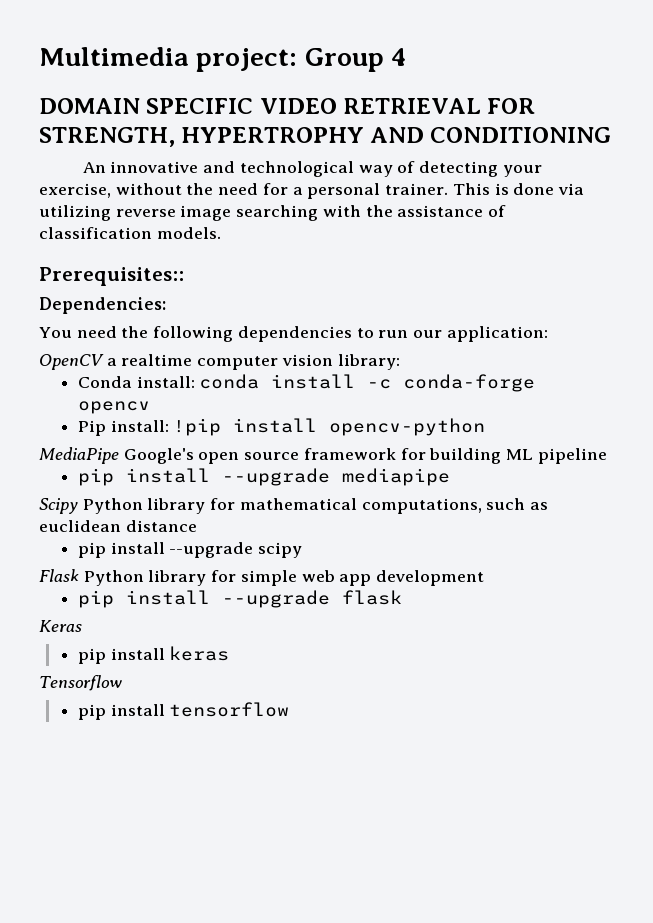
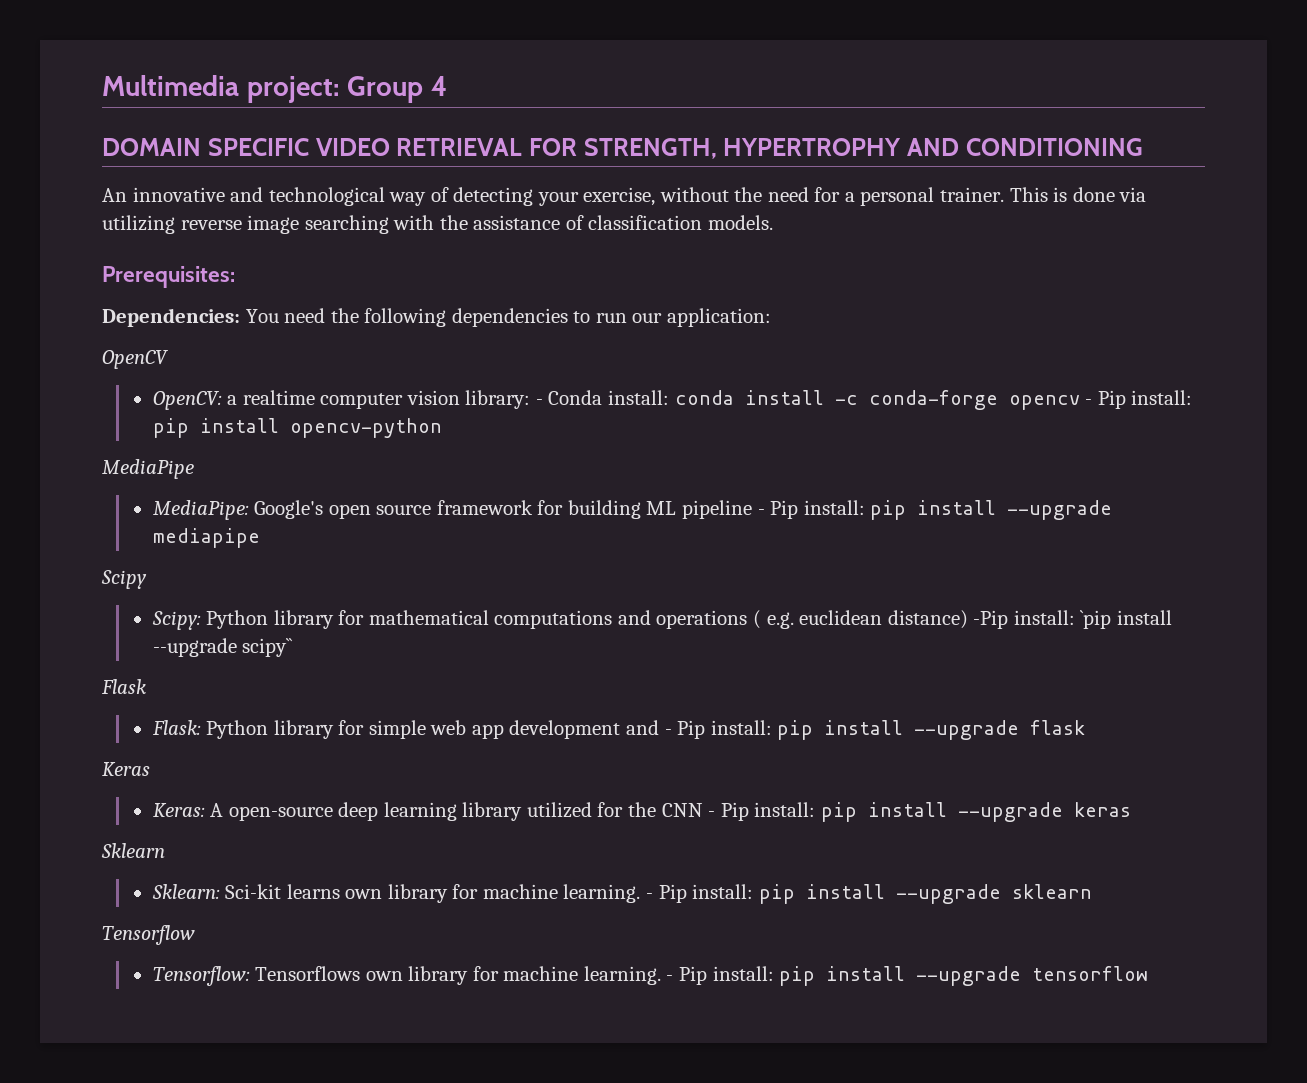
- Prerequisites::
+ Prerequisites:
- Dependencies:
- You need the following dependencies to run our application:
+ Dependencies: You need the following dependencies to run our application:
- OpenCV a realtime computer vision library:
- Conda install: conda install -c conda-forge opencv
- Pip install: !pip install opencv-python
+ OpenCV
+ OpenCV: a realtime computer vision library: - Conda install: conda install -c conda-forge opencv - Pip install: pip install opencv-python
- MediaPipe Google's open source framework for building ML pipeline
- pip install --upgrade mediapipe
+ MediaPipe
+ MediaPipe: Google's open source framework for building ML pipeline - Pip install: pip install --upgrade mediapipe
- Scipy Python library for mathematical computations, such as euclidean distance
- pip install --upgrade scipy
+ Scipy
+ Scipy: Python library for mathematical computations and operations ( e.g. euclidean distance) -Pip install: `pip install --upgrade scipy``
- Flask Python library for simple web app development
- pip install --upgrade flask
+ Flask
+ Flask: Python library for simple web app development and - Pip install: pip install --upgrade flask
- pip install keras
+ Keras: A open-source deep learning library utilized for the CNN - Pip install: pip install --upgrade keras
+ Sklearn
+ Sklearn: Sci-kit learns own library for machine learning. - Pip install: pip install --upgrade sklearn
  Tensorflow
- pip install tensorflow
+ Tensorflow: Tensorflows own library for machine learning. - Pip install: pip install --upgrade tensorflow

